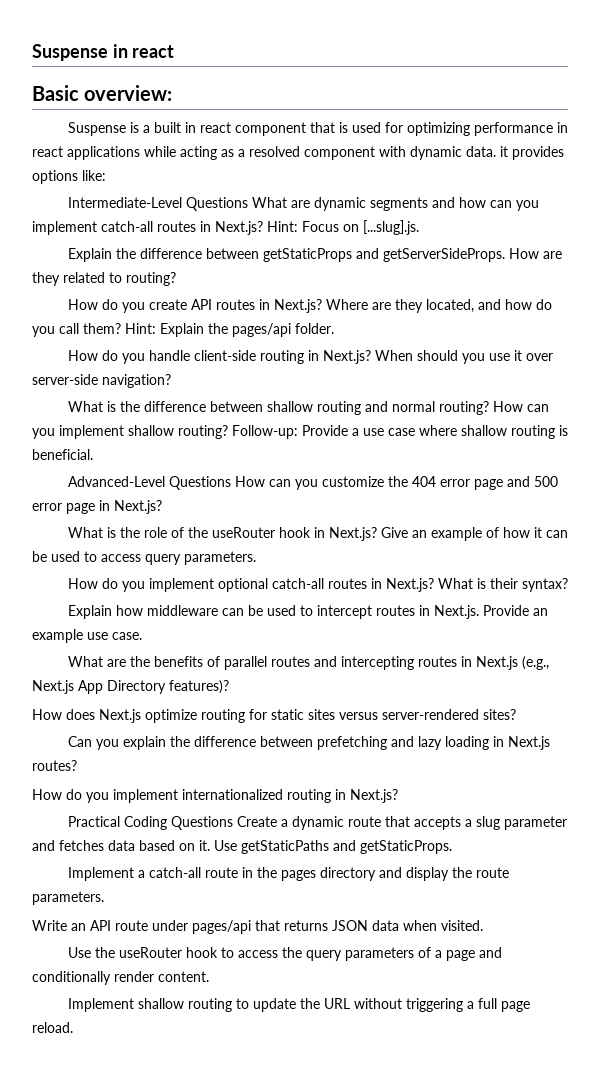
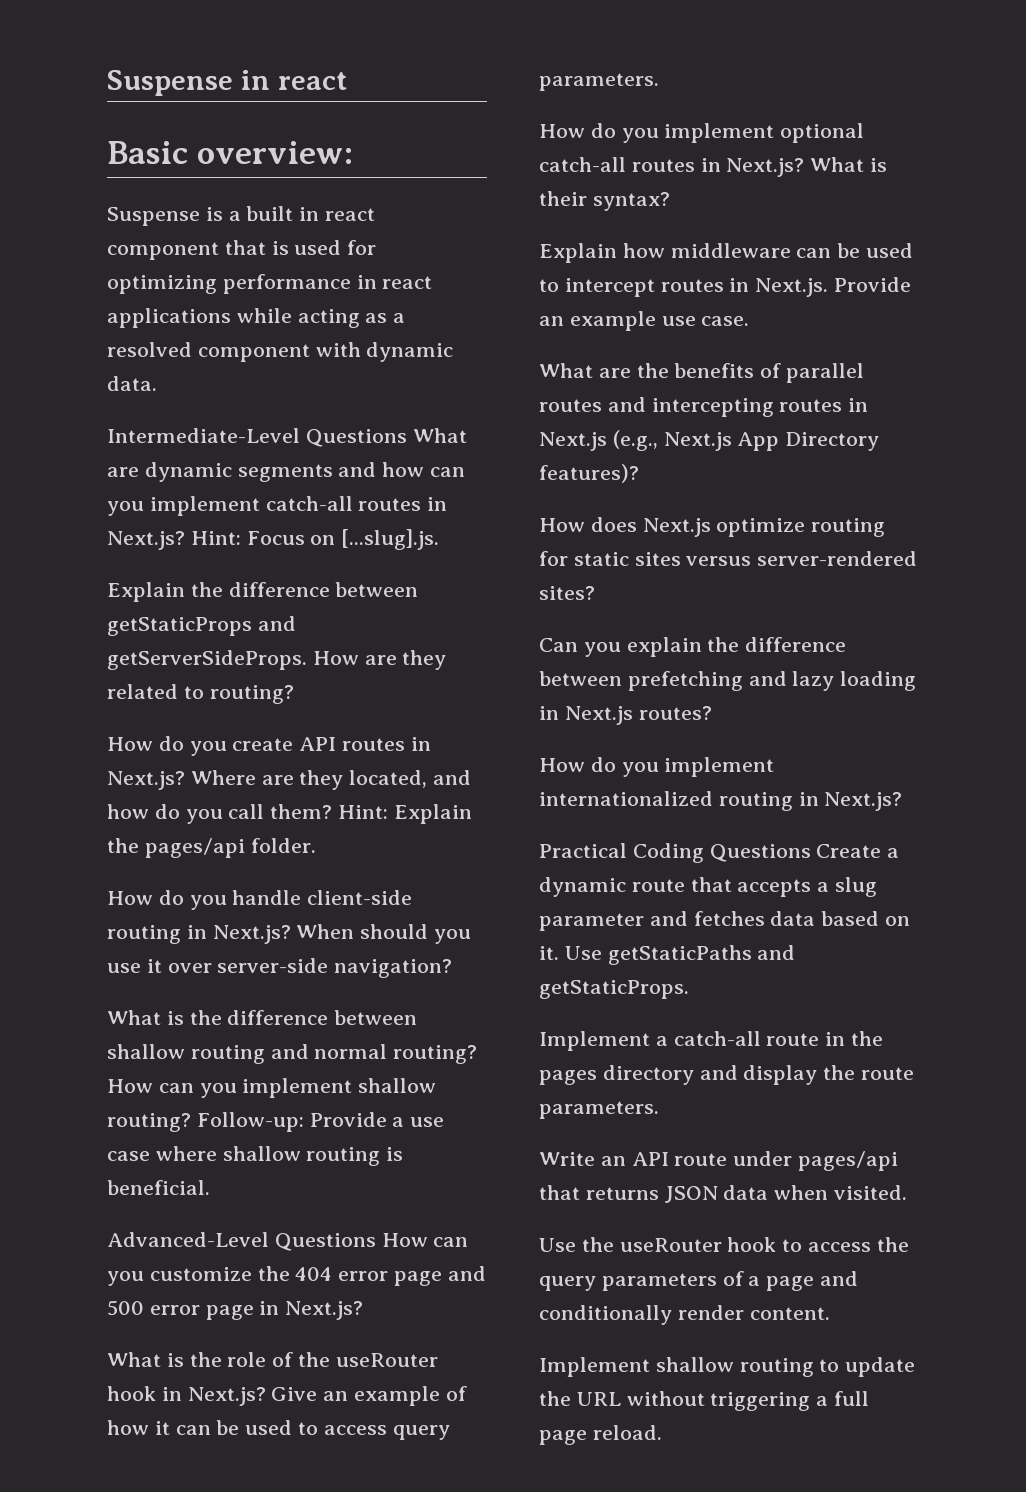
- Suspense is a built in react component that is used for optimizing performance in react applications while acting as a resolved component with dynamic data. it provides options like:
+ Suspense is a built in react component that is used for optimizing performance in react applications while acting as a resolved component with dynamic data.

